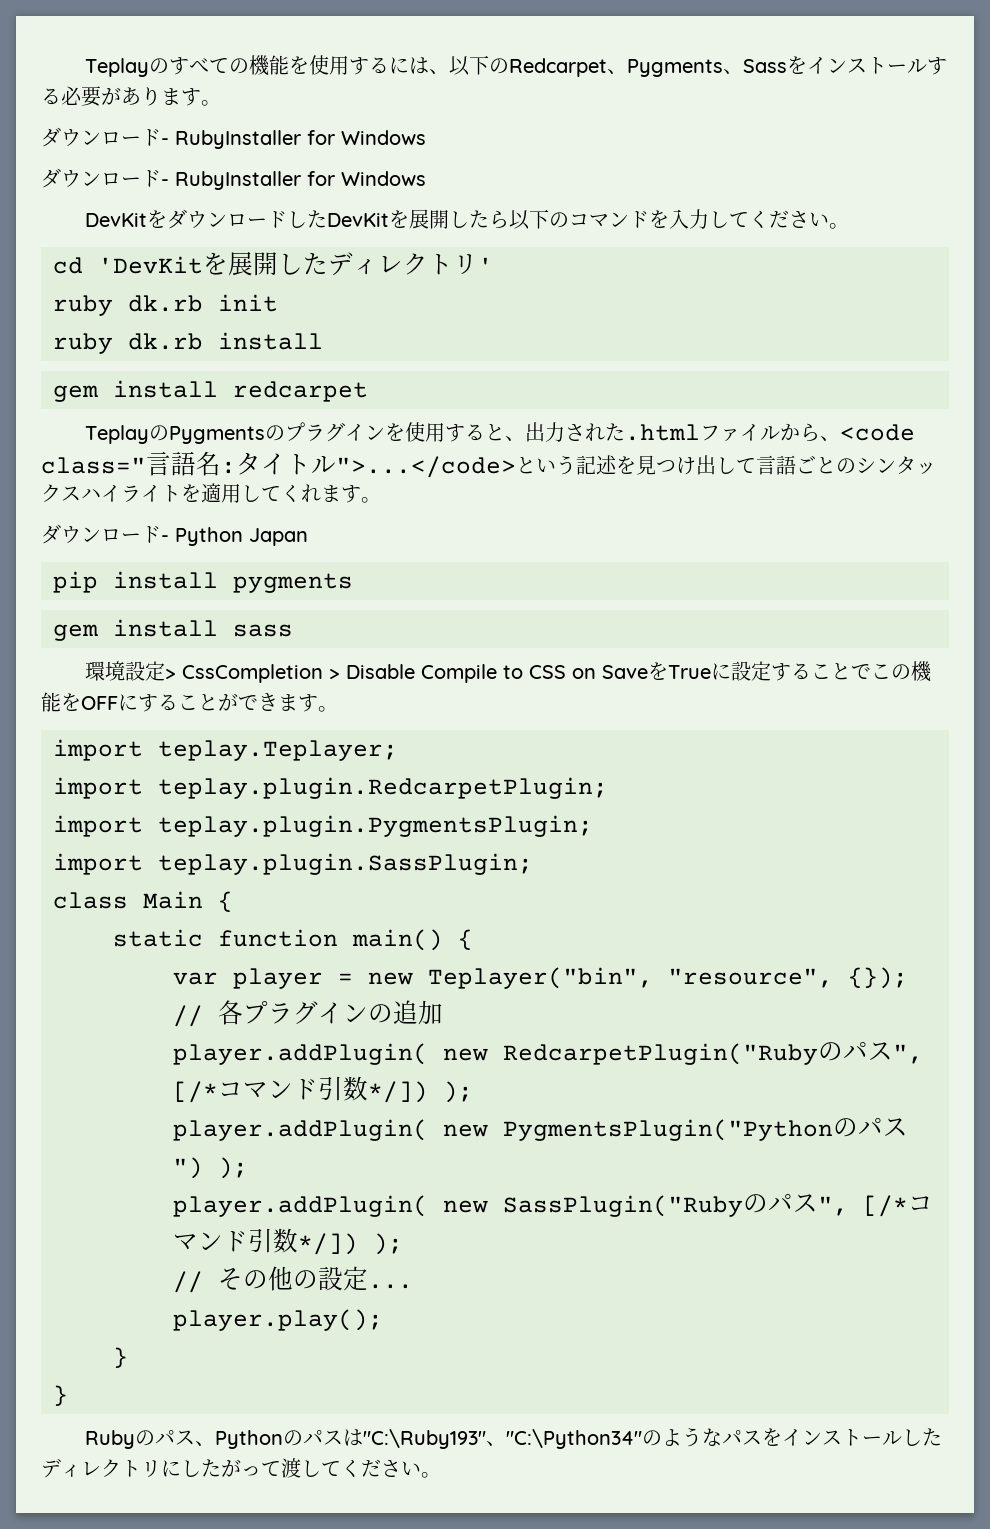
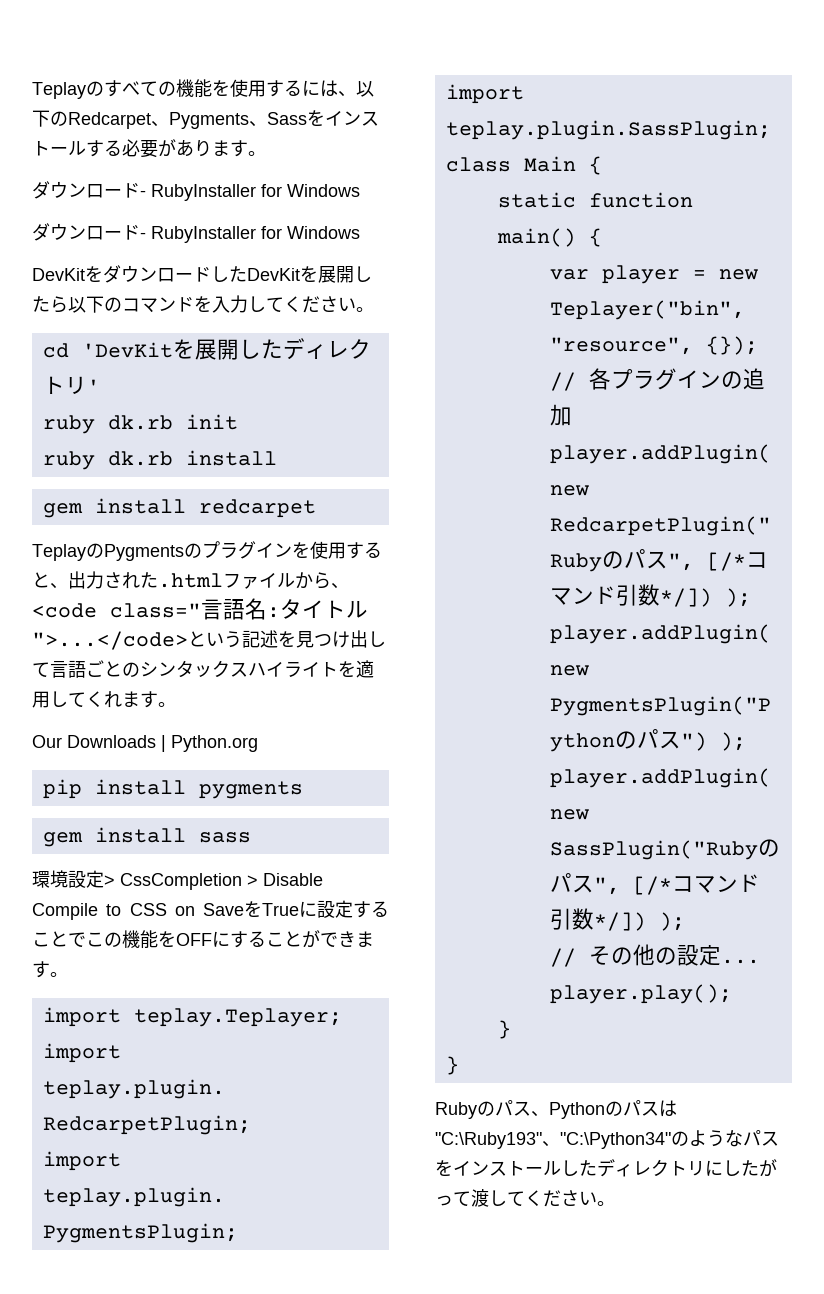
- ダウンロード- Python Japan
+ Our Downloads | Python.org

